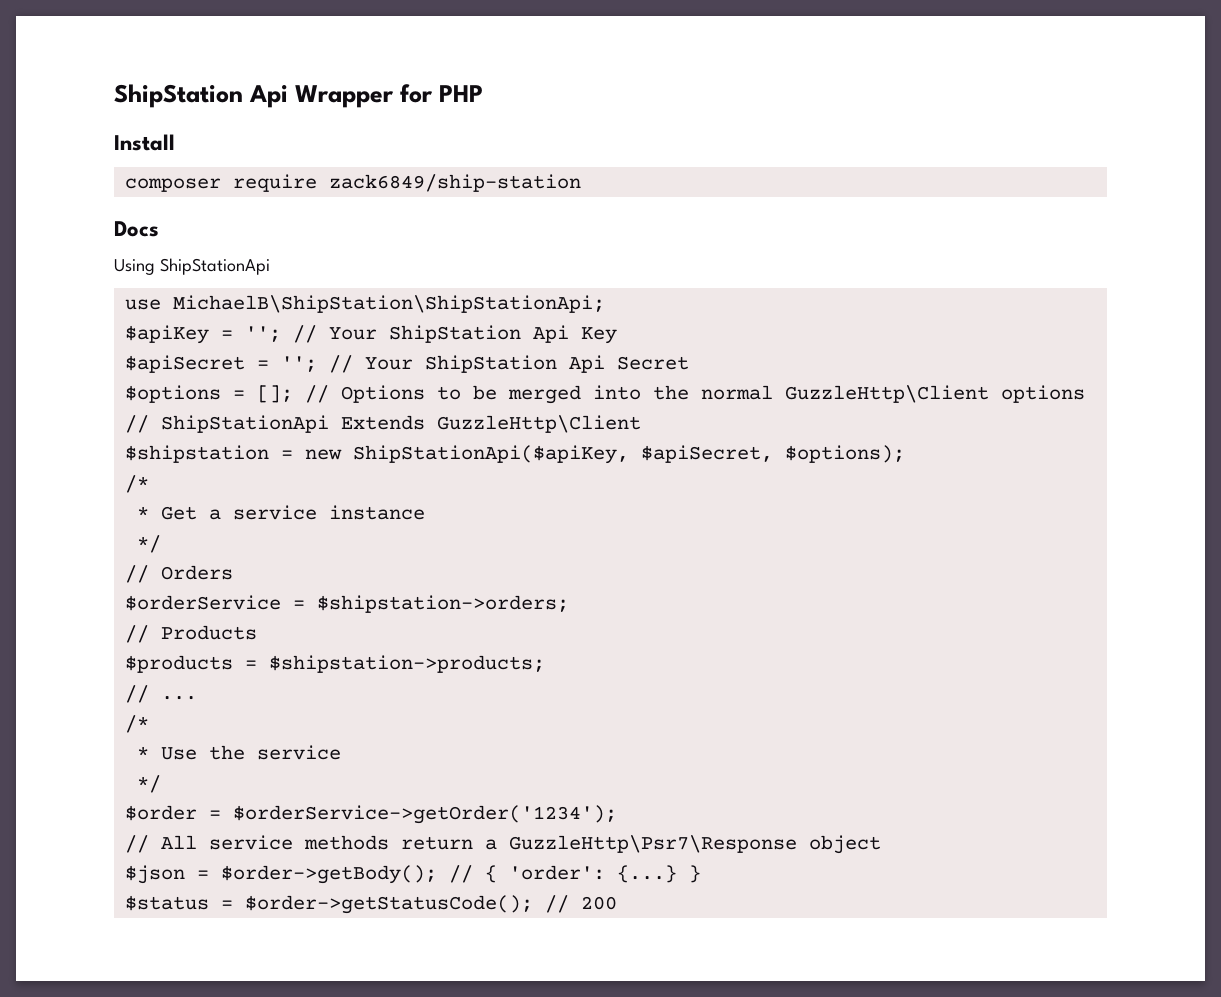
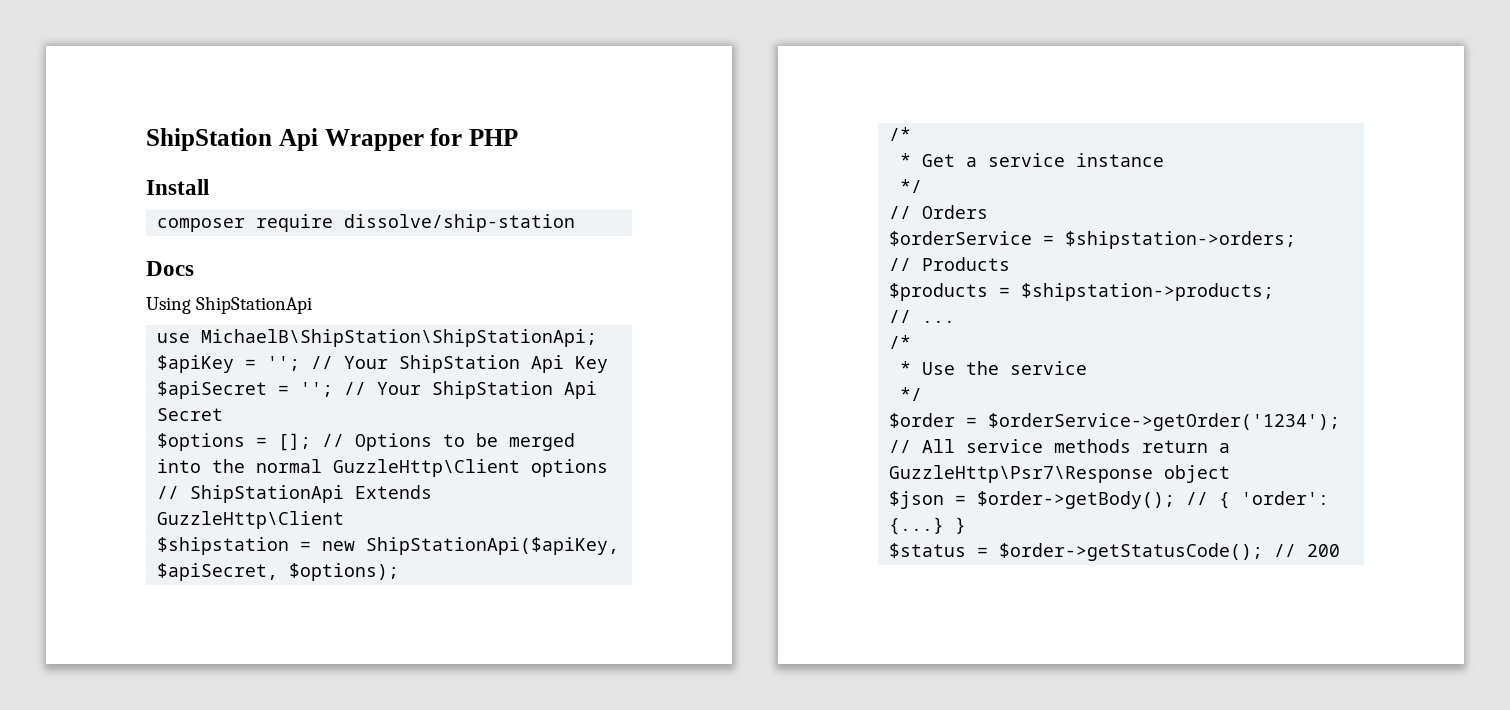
- composer require zack6849/ship-station
+ composer require dissolve/ship-station

